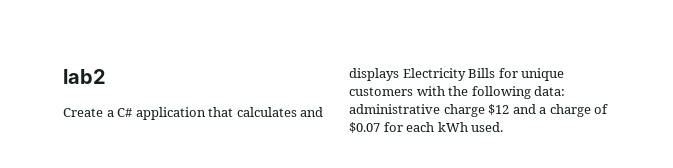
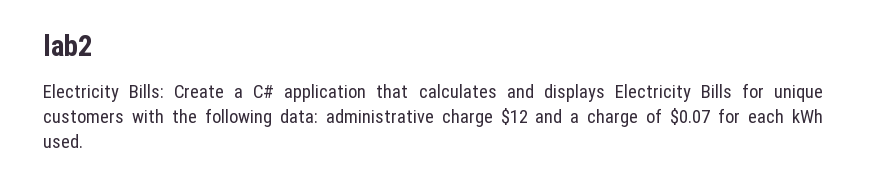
- Create a C# application that calculates and displays Electricity Bills for unique customers with the following data: administrative charge $12 and a charge of $0.07 for each kWh used.
+ Electricity Bills: Create a C# application that calculates and displays Electricity Bills for unique customers with the following data: administrative charge $12 and a charge of $0.07 for each kWh used.

